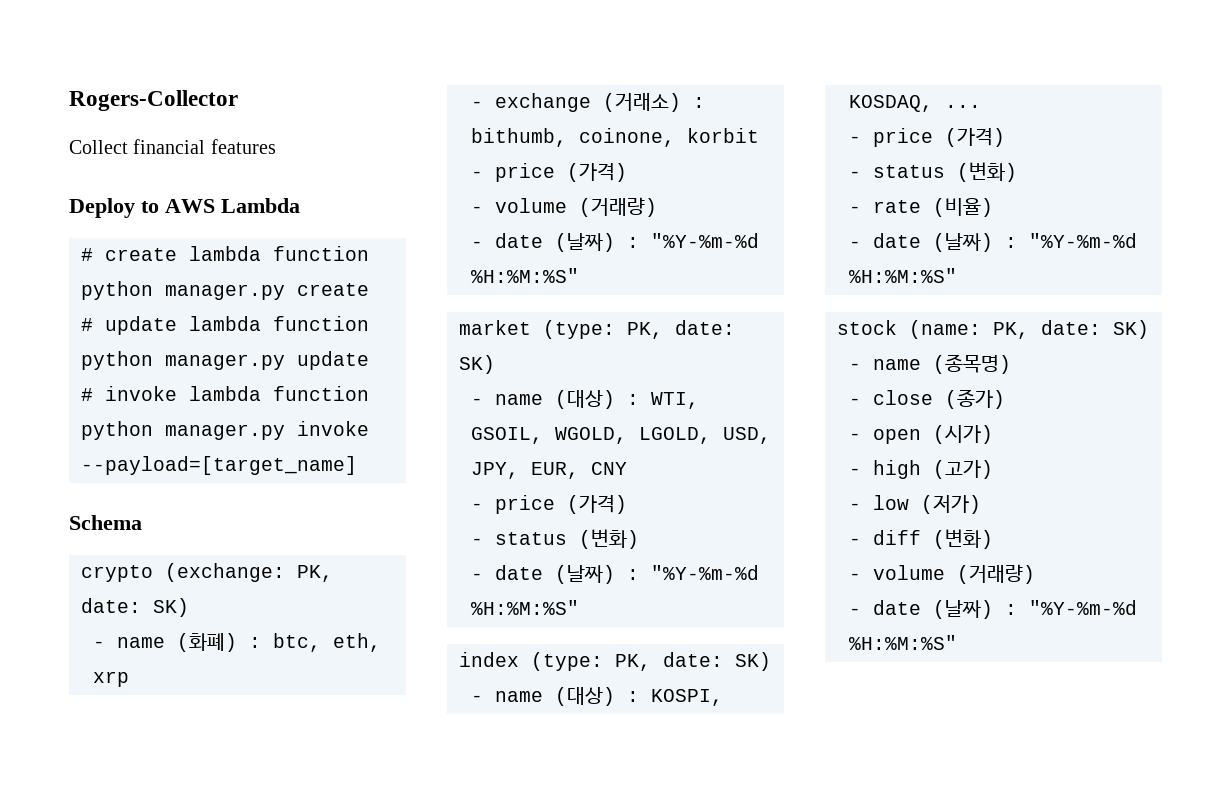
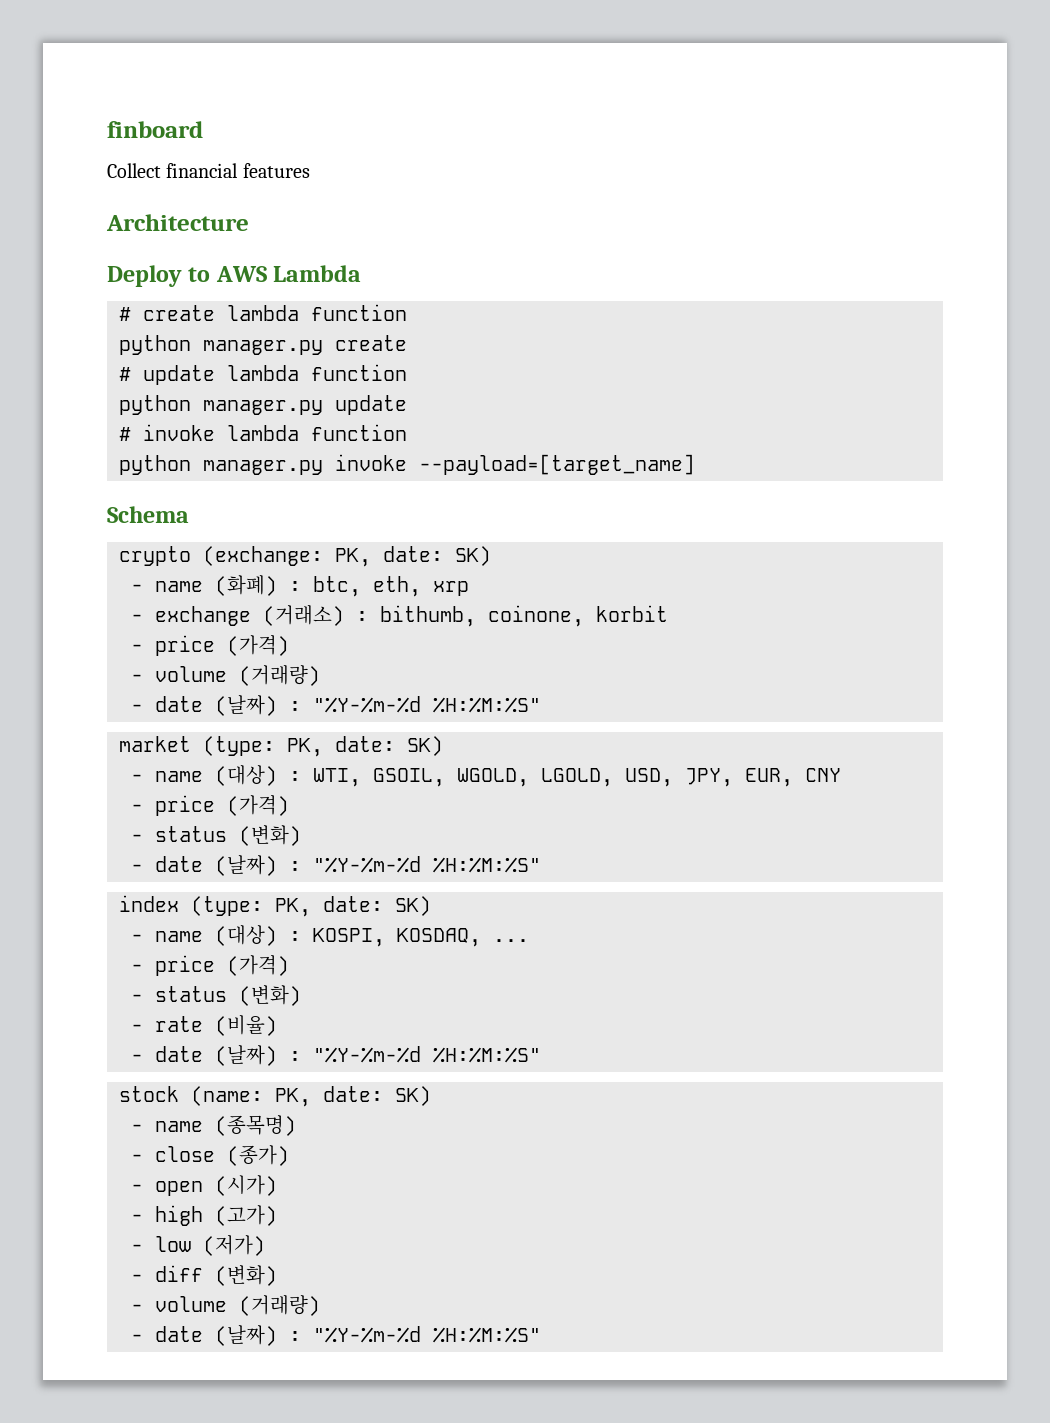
- Rogers-Collector
+ finboard
+ Architecture

